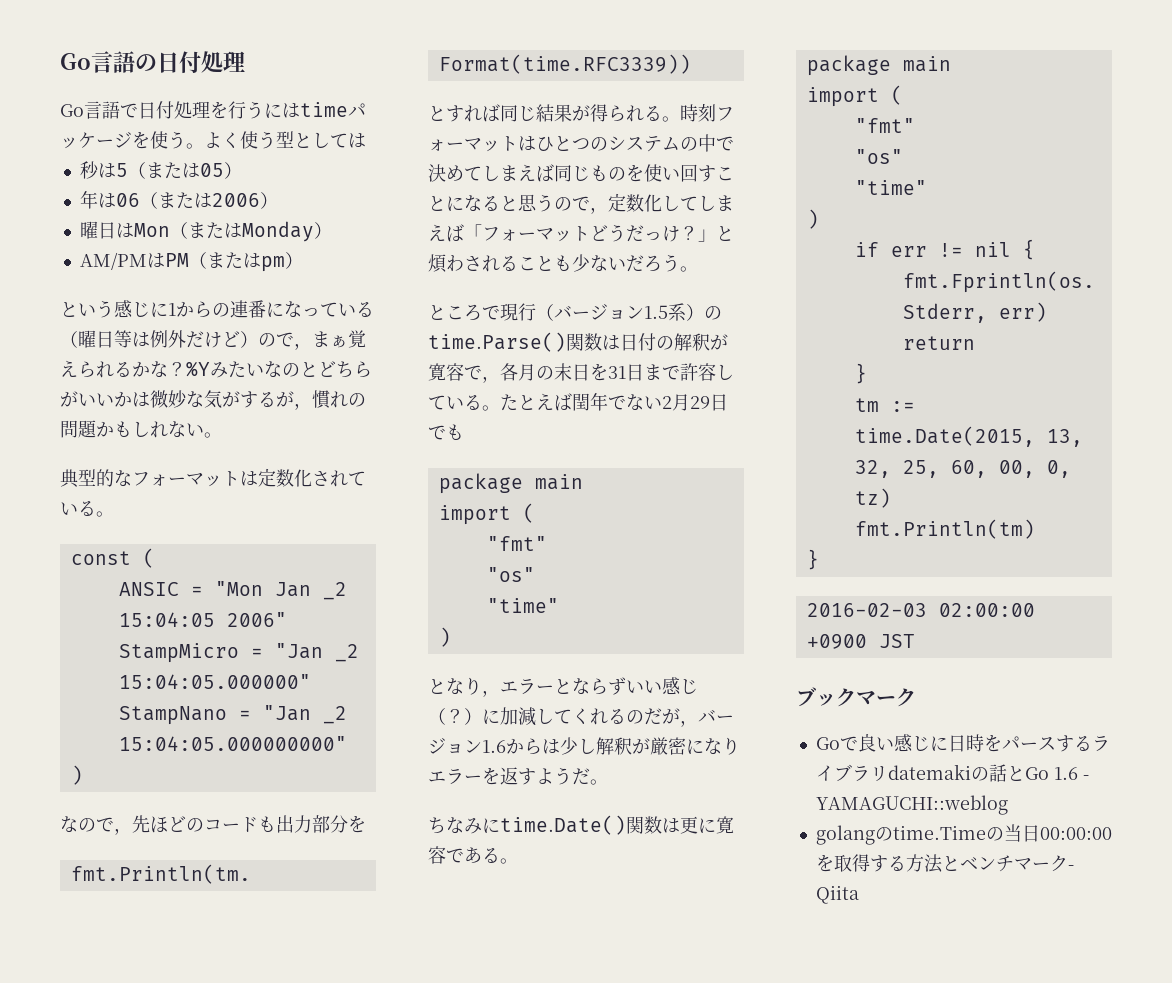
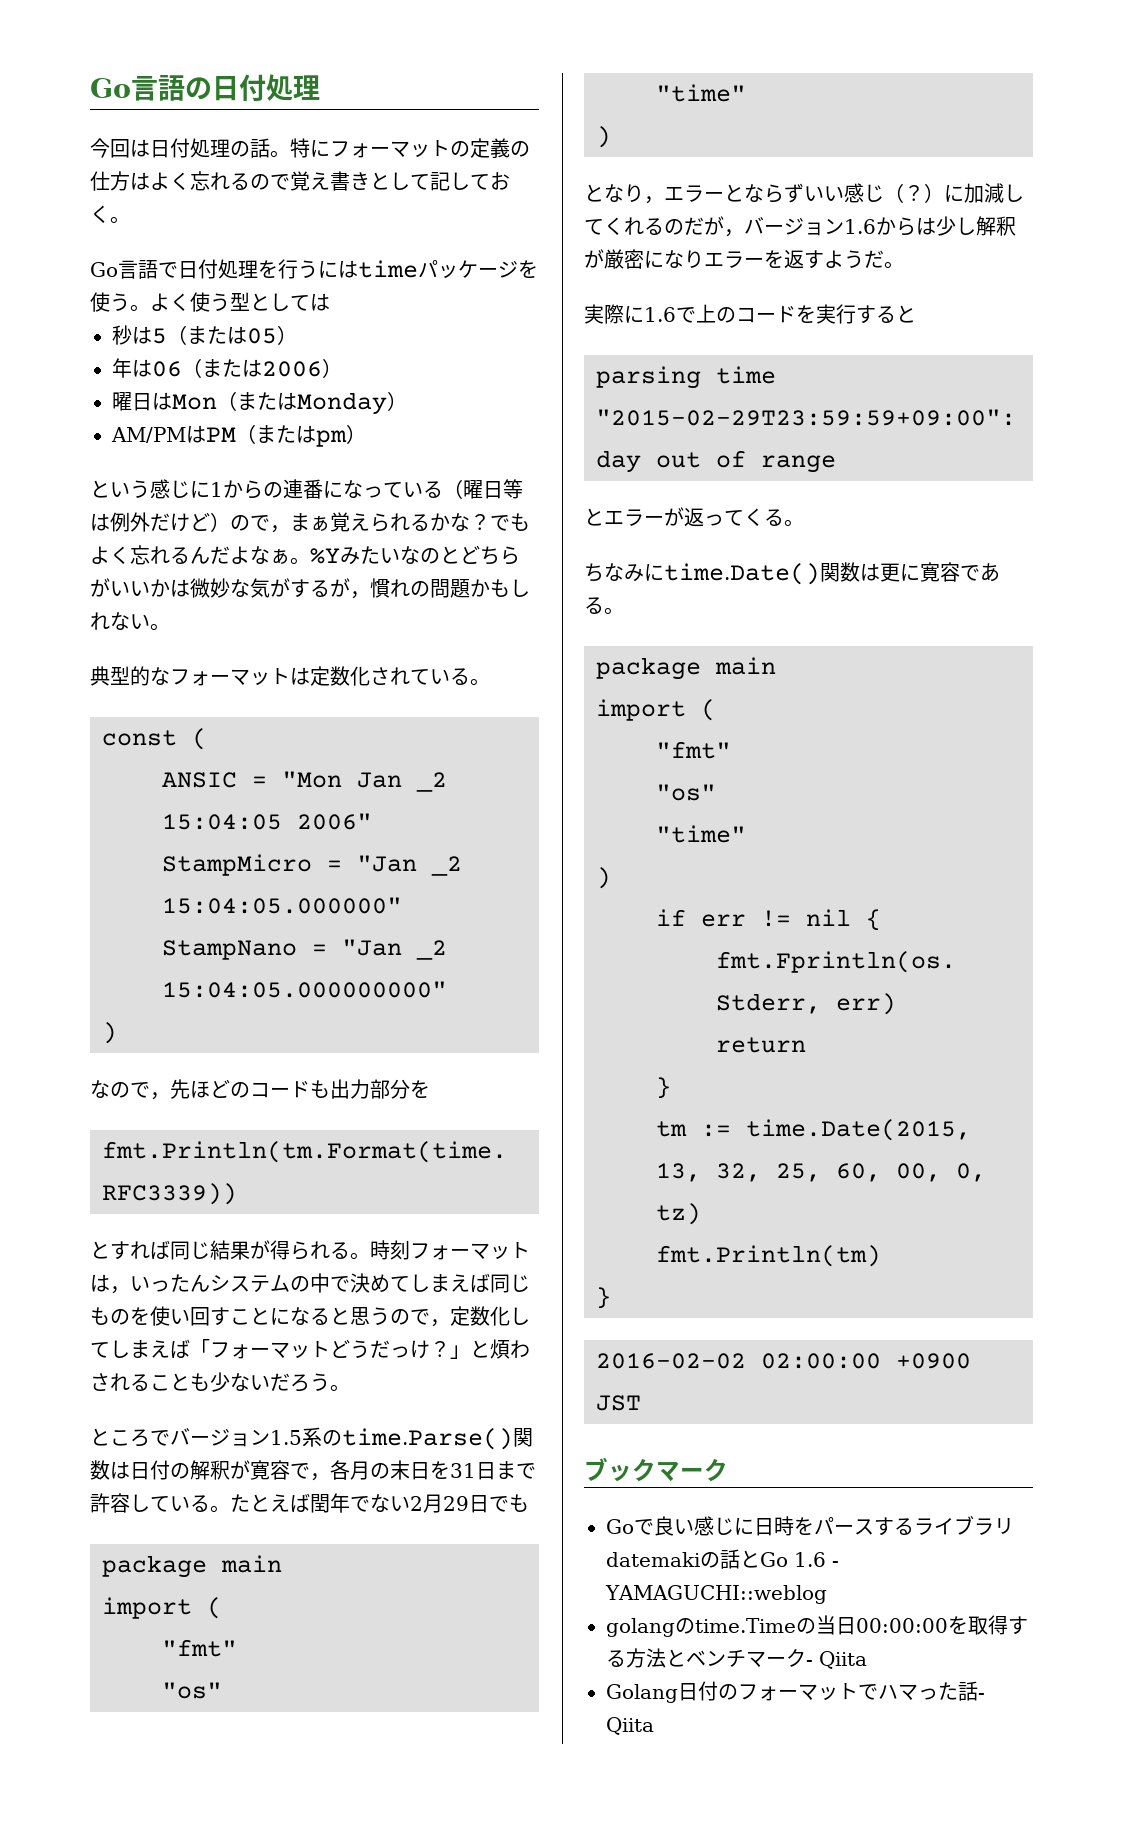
+ 今回は日付処理の話。特にフォーマットの定義の仕方はよく忘れるので覚え書きとして記しておく。
+ でもよく忘れるんだよなぁ。
- 時刻フォーマットはひとつのシステムの中で決めてしまえば同じものを使い回すことになると思うので，定数化してしまえば「フォーマットどうだっけ？」と煩わされることも少ないだろう。
+ 時刻フォーマットは，いったんシステムの中で決めてしまえば同じものを使い回すことになると思うので，定数化してしまえば「フォーマットどうだっけ？」と煩わされることも少ないだろう。
- ところで現行（バージョン1.5系）のtime.Parse()関数は日付の解釈が寛容で，各月の末日を31日まで許容している。
+ ところでバージョン1.5系のtime.Parse()関数は日付の解釈が寛容で，各月の末日を31日まで許容している。
+ 実際に1.6で上のコードを実行すると
+ parsing time "2015-02-29T23:59:59+09:00": day out of range
+ とエラーが返ってくる。
- 2016-02-03 02:00:00 +0900 JST
+ 2016-02-02 02:00:00 +0900 JST
+ Golang日付のフォーマットでハマった話- Qiita

